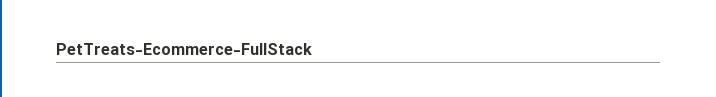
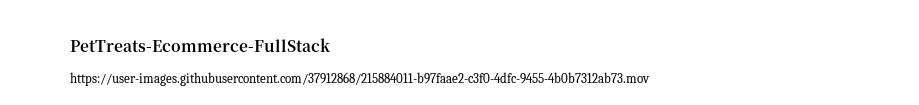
+ https://user-images.githubusercontent.com/37912868/215884011-b97faae2-c3f0-4dfc-9455-4b0b7312ab73.mov

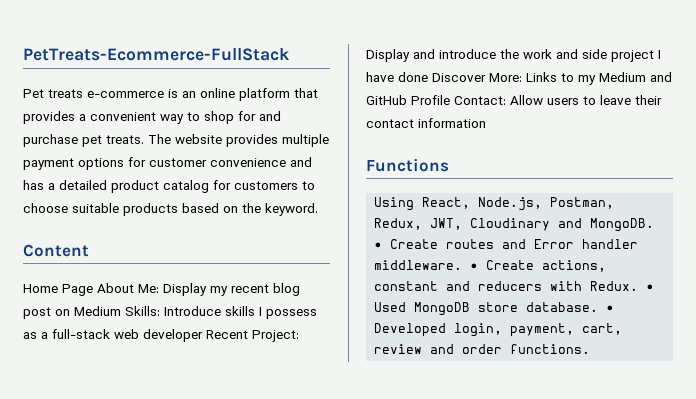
- https://user-images.githubusercontent.com/37912868/215884011-b97faae2-c3f0-4dfc-9455-4b0b7312ab73.mov
+ Pet treats e-commerce is an online platform that provides a convenient way to shop for and purchase pet treats. The website provides multiple payment options for customer convenience and has a detailed product catalog for customers to choose suitable products based on the keyword.
+ Content
+ Home Page About Me: Display my recent blog post on Medium Skills: Introduce skills I possess as a full-stack web developer Recent Project: Display and introduce the work and side project I have done Discover More: Links to my Medium and GitHub Profile Contact: Allow users to leave their contact information
+ Functions
+ Using React, Node.js, Postman, Redux, JWT, Cloudinary and MongoDB. • Create routes and Error handler middleware. • Create actions, constant and reducers with Redux. • Used MongoDB store database. • Developed login, payment, cart, review and order functions.

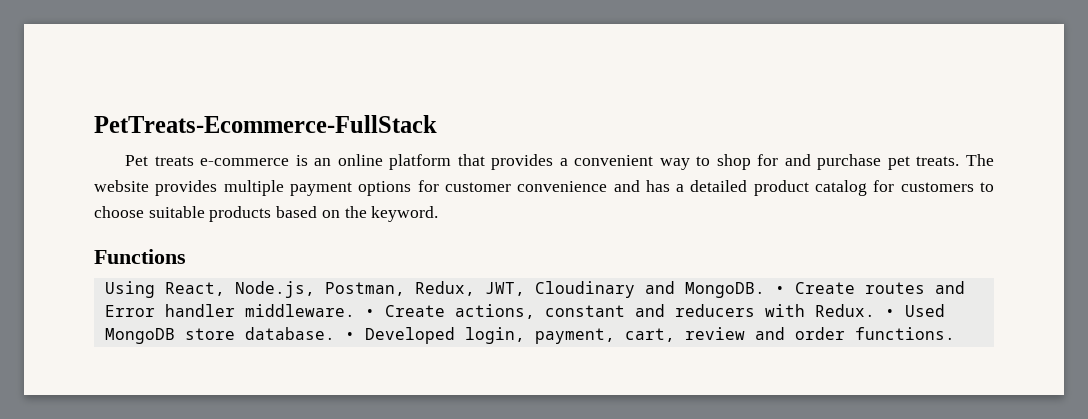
- Content
- Home Page About Me: Display my recent blog post on Medium Skills: Introduce skills I possess as a full-stack web developer Recent Project: Display and introduce the work and side project I have done Discover More: Links to my Medium and GitHub Profile Contact: Allow users to leave their contact information

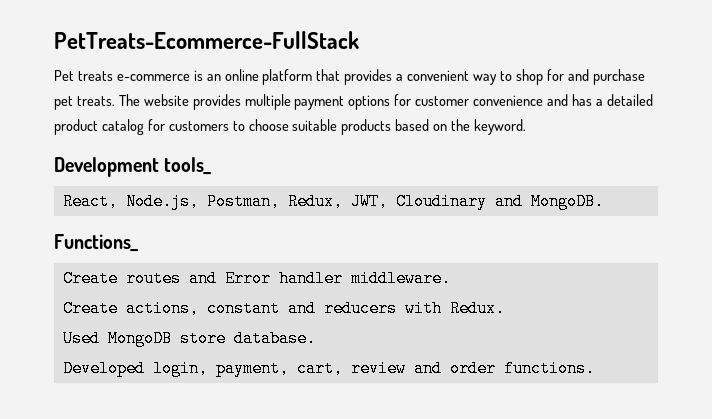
- Functions
- Using React, Node.js, Postman, Redux, JWT, Cloudinary and MongoDB. • Create routes and Error handler middleware. • Create actions, constant and reducers with Redux. • Used MongoDB store database. • Developed login, payment, cart, review and order functions.
+ Development tools_
+ React, Node.js, Postman, Redux, JWT, Cloudinary and MongoDB.
+ Functions_
+ Create routes and Error handler middleware.
+ Create actions, constant and reducers with Redux.
+ Used MongoDB store database.
+ Developed login, payment, cart, review and order functions.

